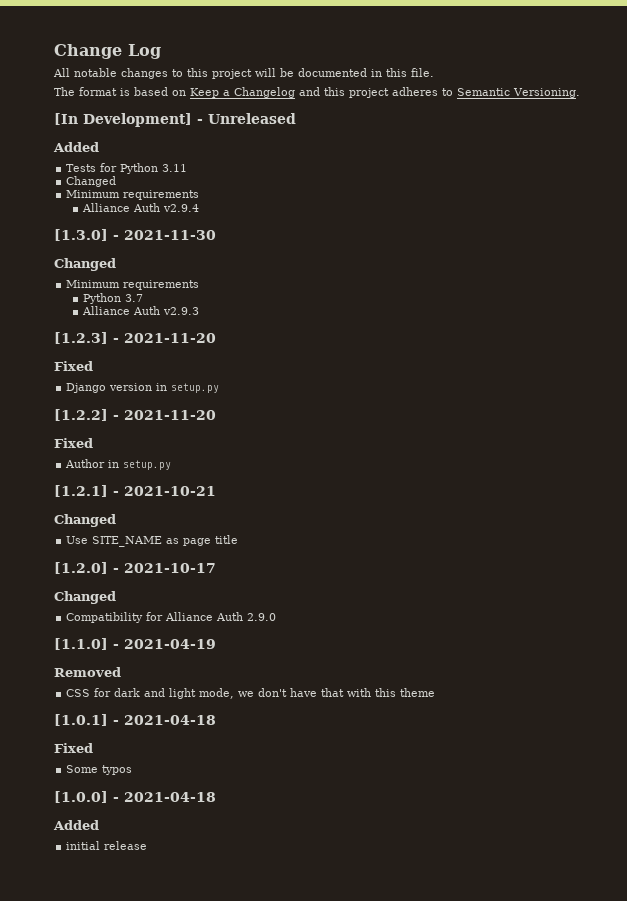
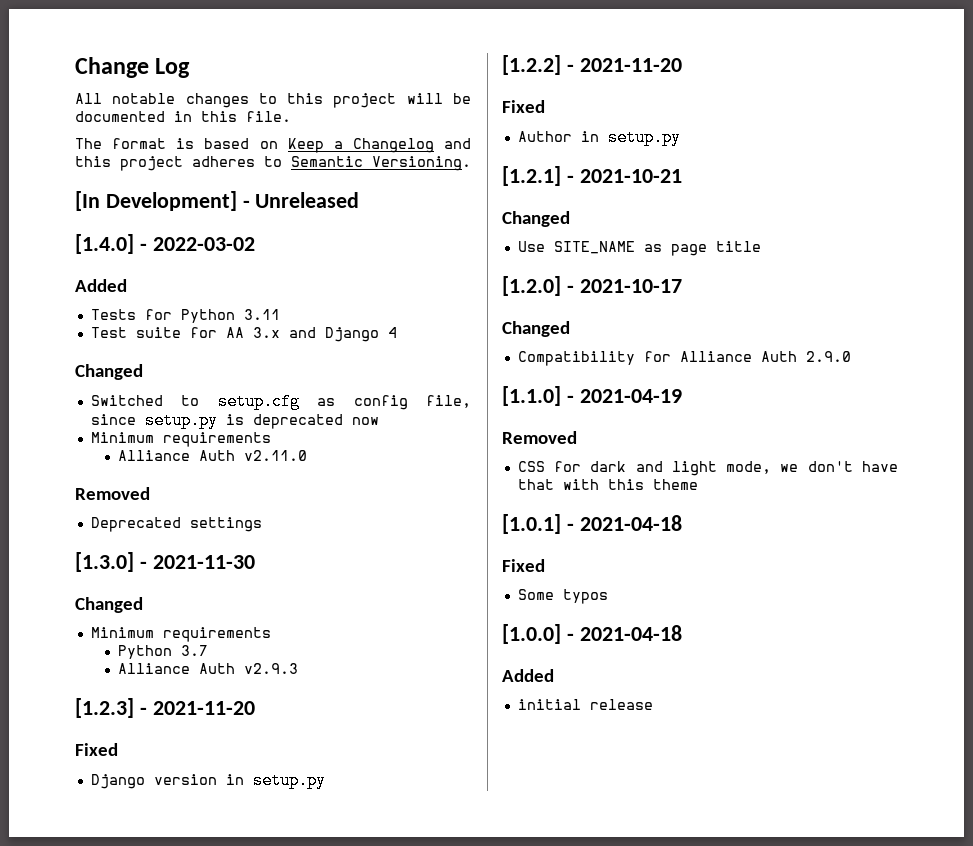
+ [1.4.0] - 2022-03-02
  Tests for Python 3.11
+ Test suite for AA 3.x and Django 4
  Changed
+ Switched to setup.cfg as config file, since setup.py is deprecated now
- Alliance Auth v2.9.4
+ Alliance Auth v2.11.0
+ Removed
+ Deprecated settings

